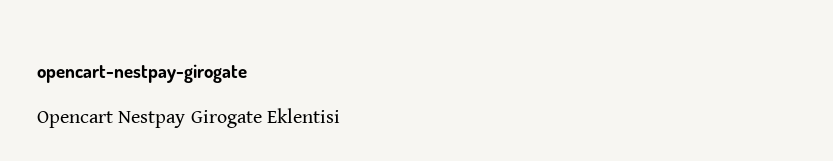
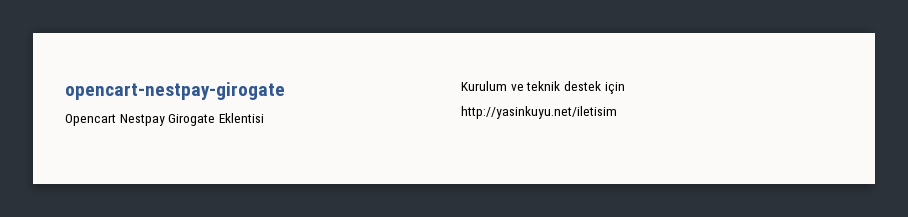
+ Kurulum ve teknik destek için
+ http://yasinkuyu.net/iletisim

